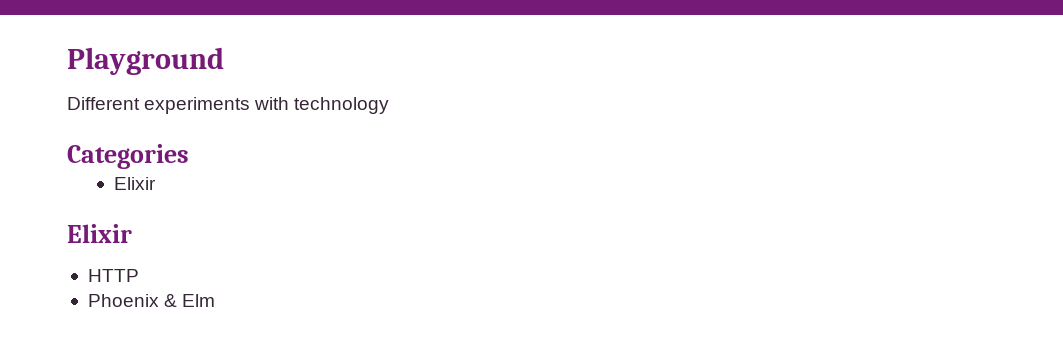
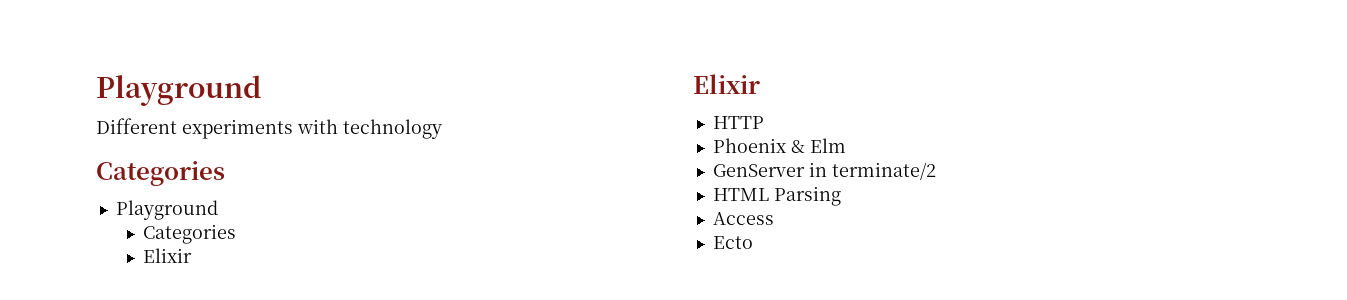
  Different experiments with technology
+ Categories
+ Playground
+ GenServer in terminate/2
+ HTML Parsing
+ Access
+ Ecto

